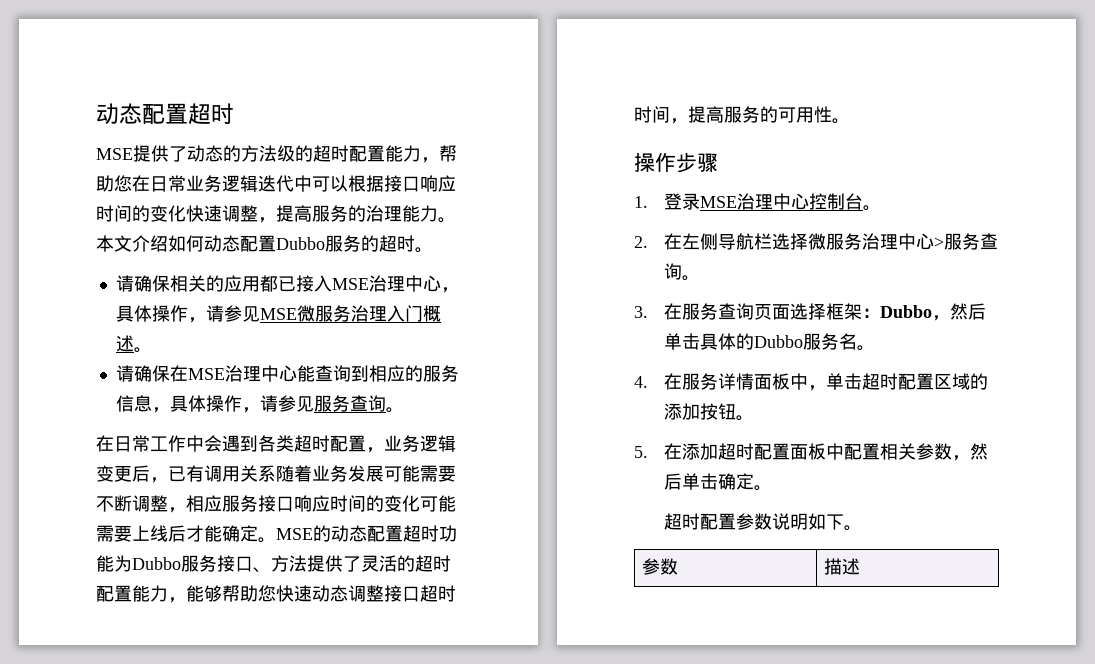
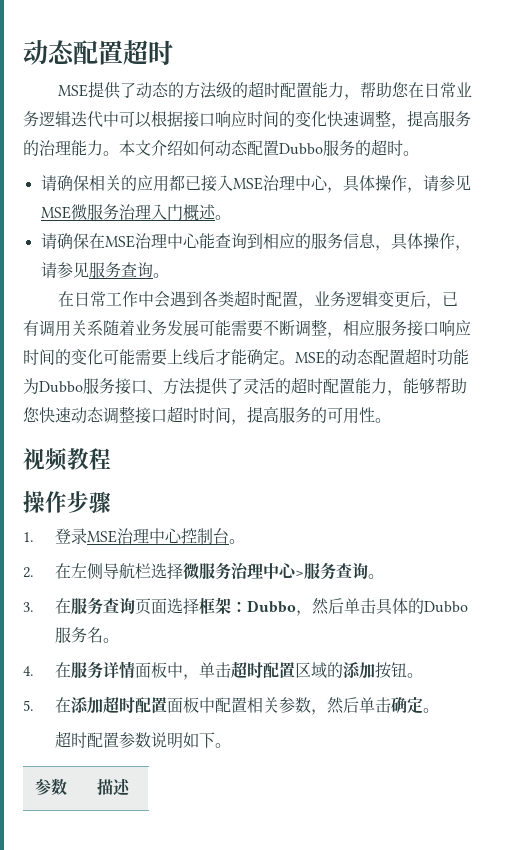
+ 视频教程

